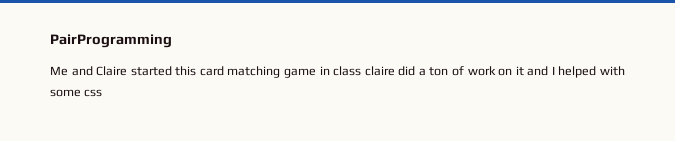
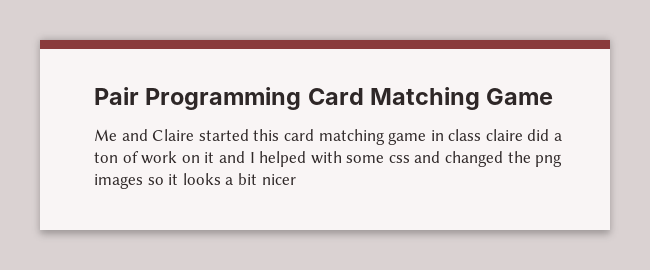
- PairProgramming
+ Pair Programming Card Matching Game
- Me and Claire started this card matching game in class claire did a ton of work on it and I helped with some css
+ Me and Claire started this card matching game in class claire did a ton of work on it and I helped with some css and changed the png images so it looks a bit nicer

